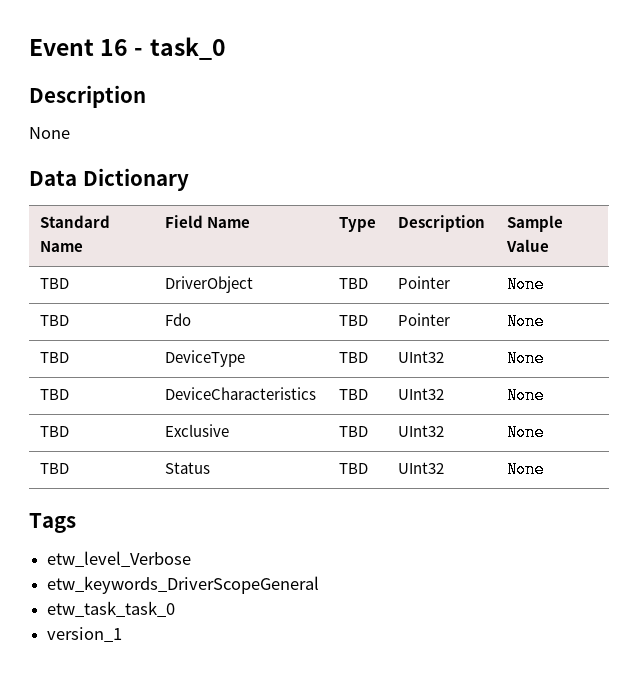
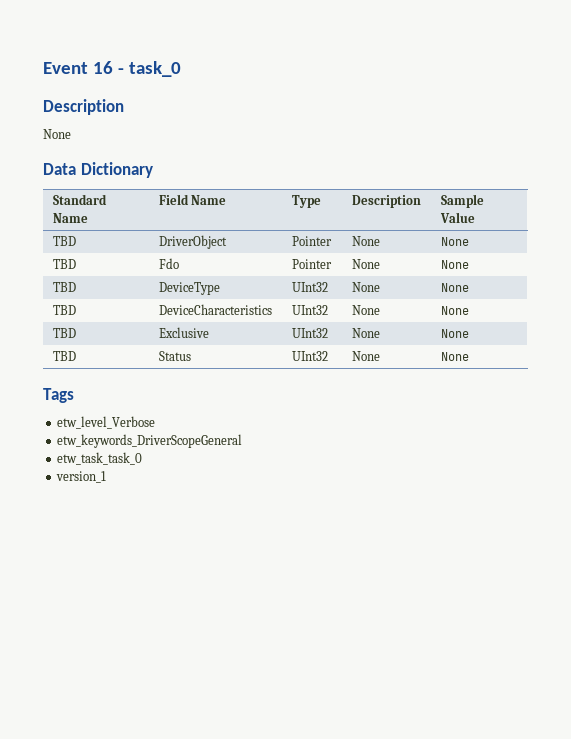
- TBD | DriverObject | TBD | Pointer | None
+ TBD | DriverObject | Pointer | None | None
- TBD | Fdo | TBD | Pointer | None
+ TBD | Fdo | Pointer | None | None
- TBD | DeviceType | TBD | UInt32 | None
+ TBD | DeviceType | UInt32 | None | None
- TBD | DeviceCharacteristics | TBD | UInt32 | None
+ TBD | DeviceCharacteristics | UInt32 | None | None
- TBD | Exclusive | TBD | UInt32 | None
+ TBD | Exclusive | UInt32 | None | None
- TBD | Status | TBD | UInt32 | None
+ TBD | Status | UInt32 | None | None

